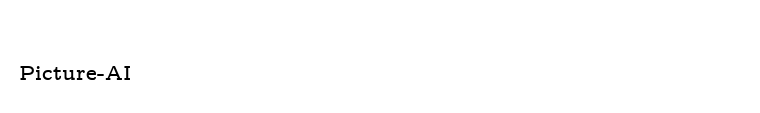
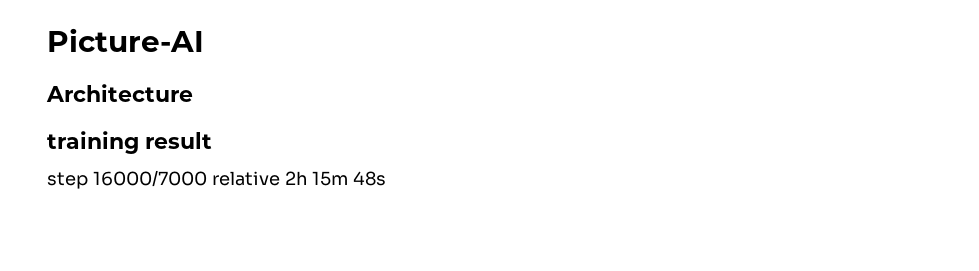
+ Architecture
+ training result
+ step 16000/7000 relative 2h 15m 48s

